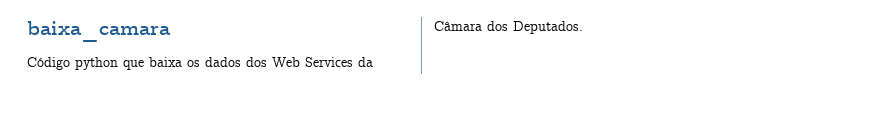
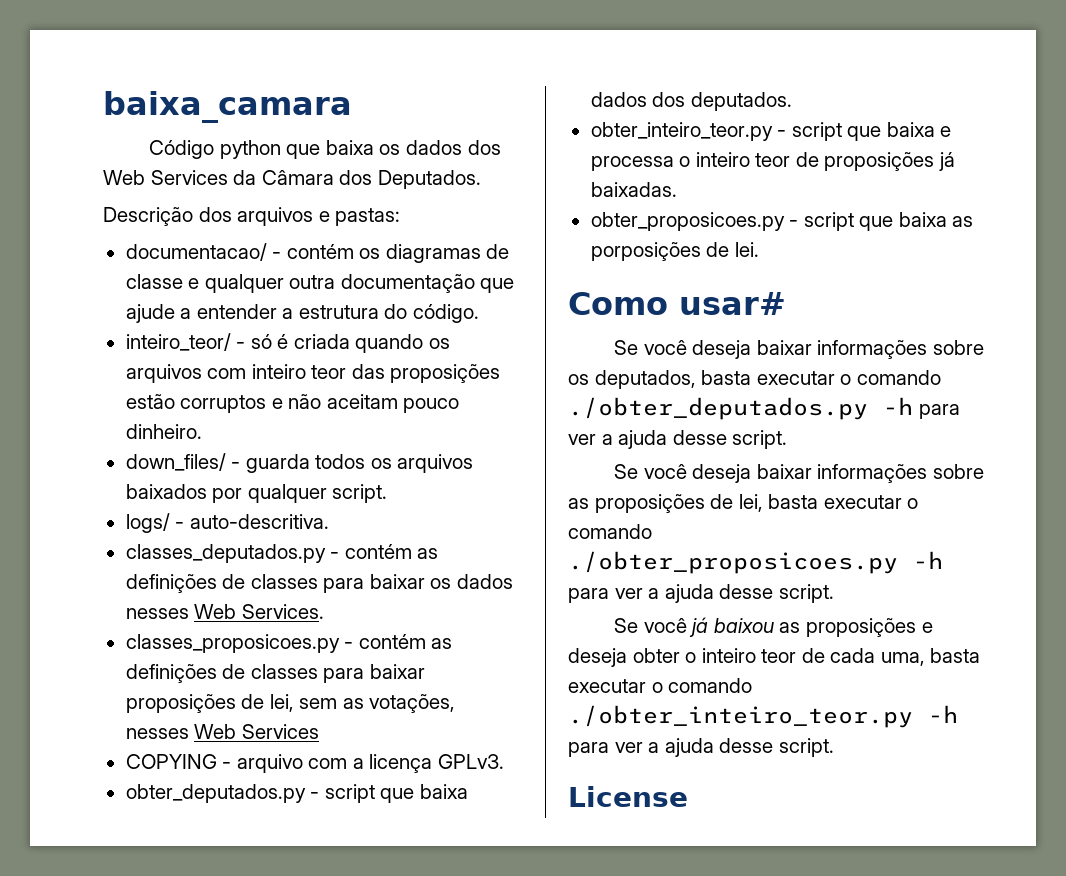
+ Descrição dos arquivos e pastas:
+ documentacao/ - contém os diagramas de classe e qualquer outra documentação que ajude a entender a estrutura do código.
+ inteiro_teor/ - só é criada quando os arquivos com inteiro teor das proposições estão corruptos e não aceitam pouco dinheiro.
+ down_files/ - guarda todos os arquivos baixados por qualquer script.
+ logs/ - auto-descritiva.
+ classes_deputados.py - contém as definições de classes para baixar os dados nesses Web Services.
+ classes_proposicoes.py - contém as definições de classes para baixar proposições de lei, sem as votações, nesses Web Services
+ COPYING - arquivo com a licença GPLv3.
+ obter_deputados.py - script que baixa dados dos deputados.
+ obter_inteiro_teor.py - script que baixa e processa o inteiro teor de proposições já baixadas.
+ obter_proposicoes.py - script que baixa as porposições de lei.
+ Como usar#
+ Se você deseja baixar informações sobre os deputados, basta executar o comando ./obter_deputados.py -h para ver a ajuda desse script.
+ Se você deseja baixar informações sobre as proposições de lei, basta executar o comando ./obter_proposicoes.py -h para ver a ajuda desse script.
+ Se você já baixou as proposições e deseja obter o inteiro teor de cada uma, basta executar o comando ./obter_inteiro_teor.py -h para ver a ajuda desse script.
+ License

